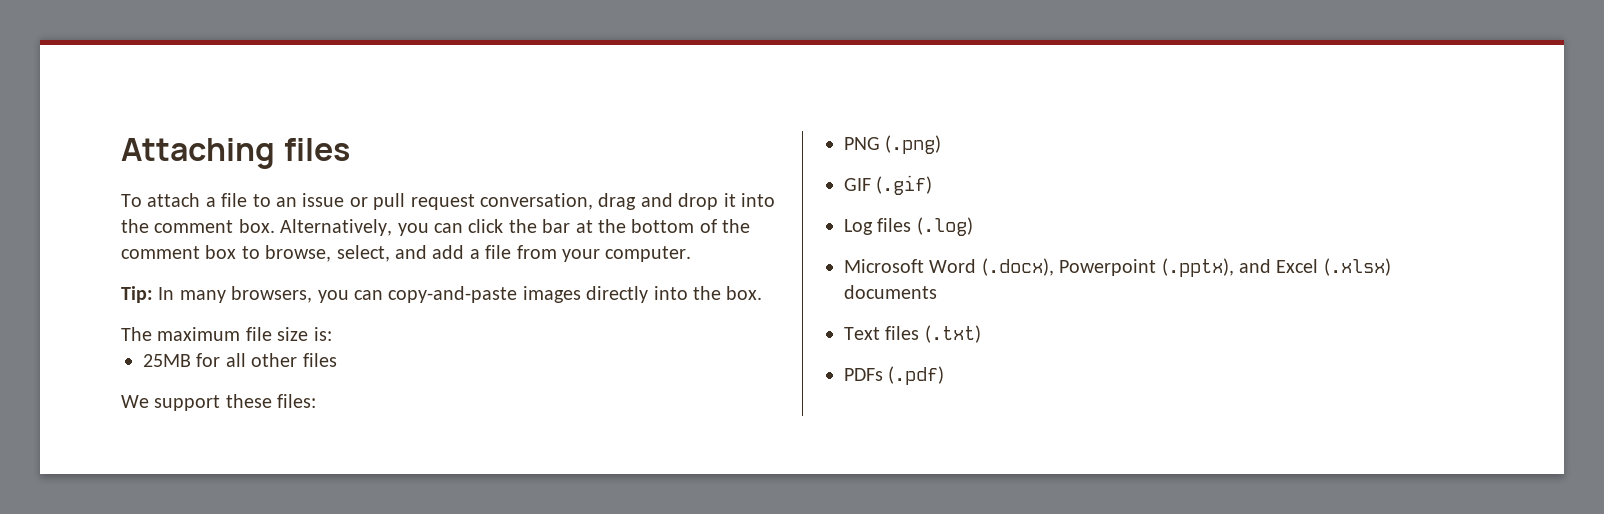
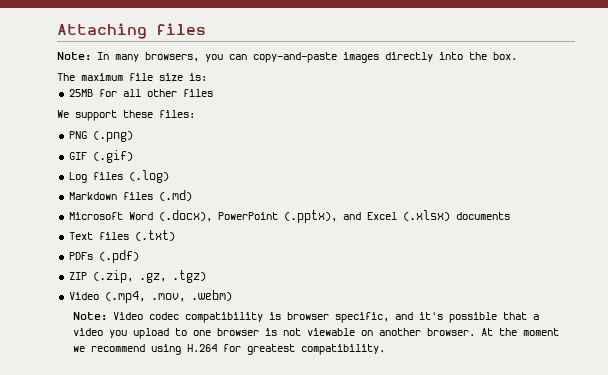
- To attach a file to an issue or pull request conversation, drag and drop it into the comment box. Alternatively, you can click the bar at the bottom of the comment box to browse, select, and add a file from your computer.
- Tip: In many browsers, you can copy-and-paste images directly into the box.
+ Note: In many browsers, you can copy-and-paste images directly into the box.
+ Markdown files (.md)
- Microsoft Word (.docx), Powerpoint (.pptx), and Excel (.xlsx) documents
+ Microsoft Word (.docx), PowerPoint (.pptx), and Excel (.xlsx) documents
+ ZIP (.zip, .gz, .tgz)
+ Video (.mp4, .mov, .webm)
+ Note: Video codec compatibility is browser specific, and it's possible that a video you upload to one browser is not viewable on another browser. At the moment we recommend using H.264 for greatest compatibility.

